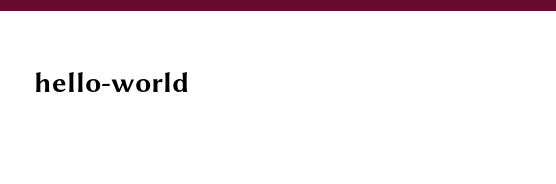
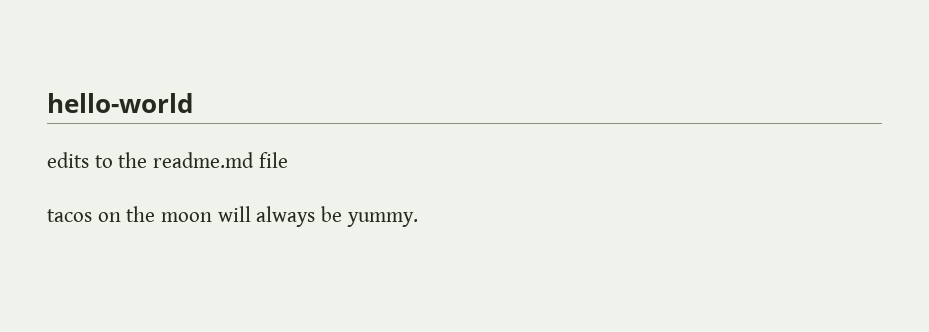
+ edits to the readme.md file
+ tacos on the moon will always be yummy.

